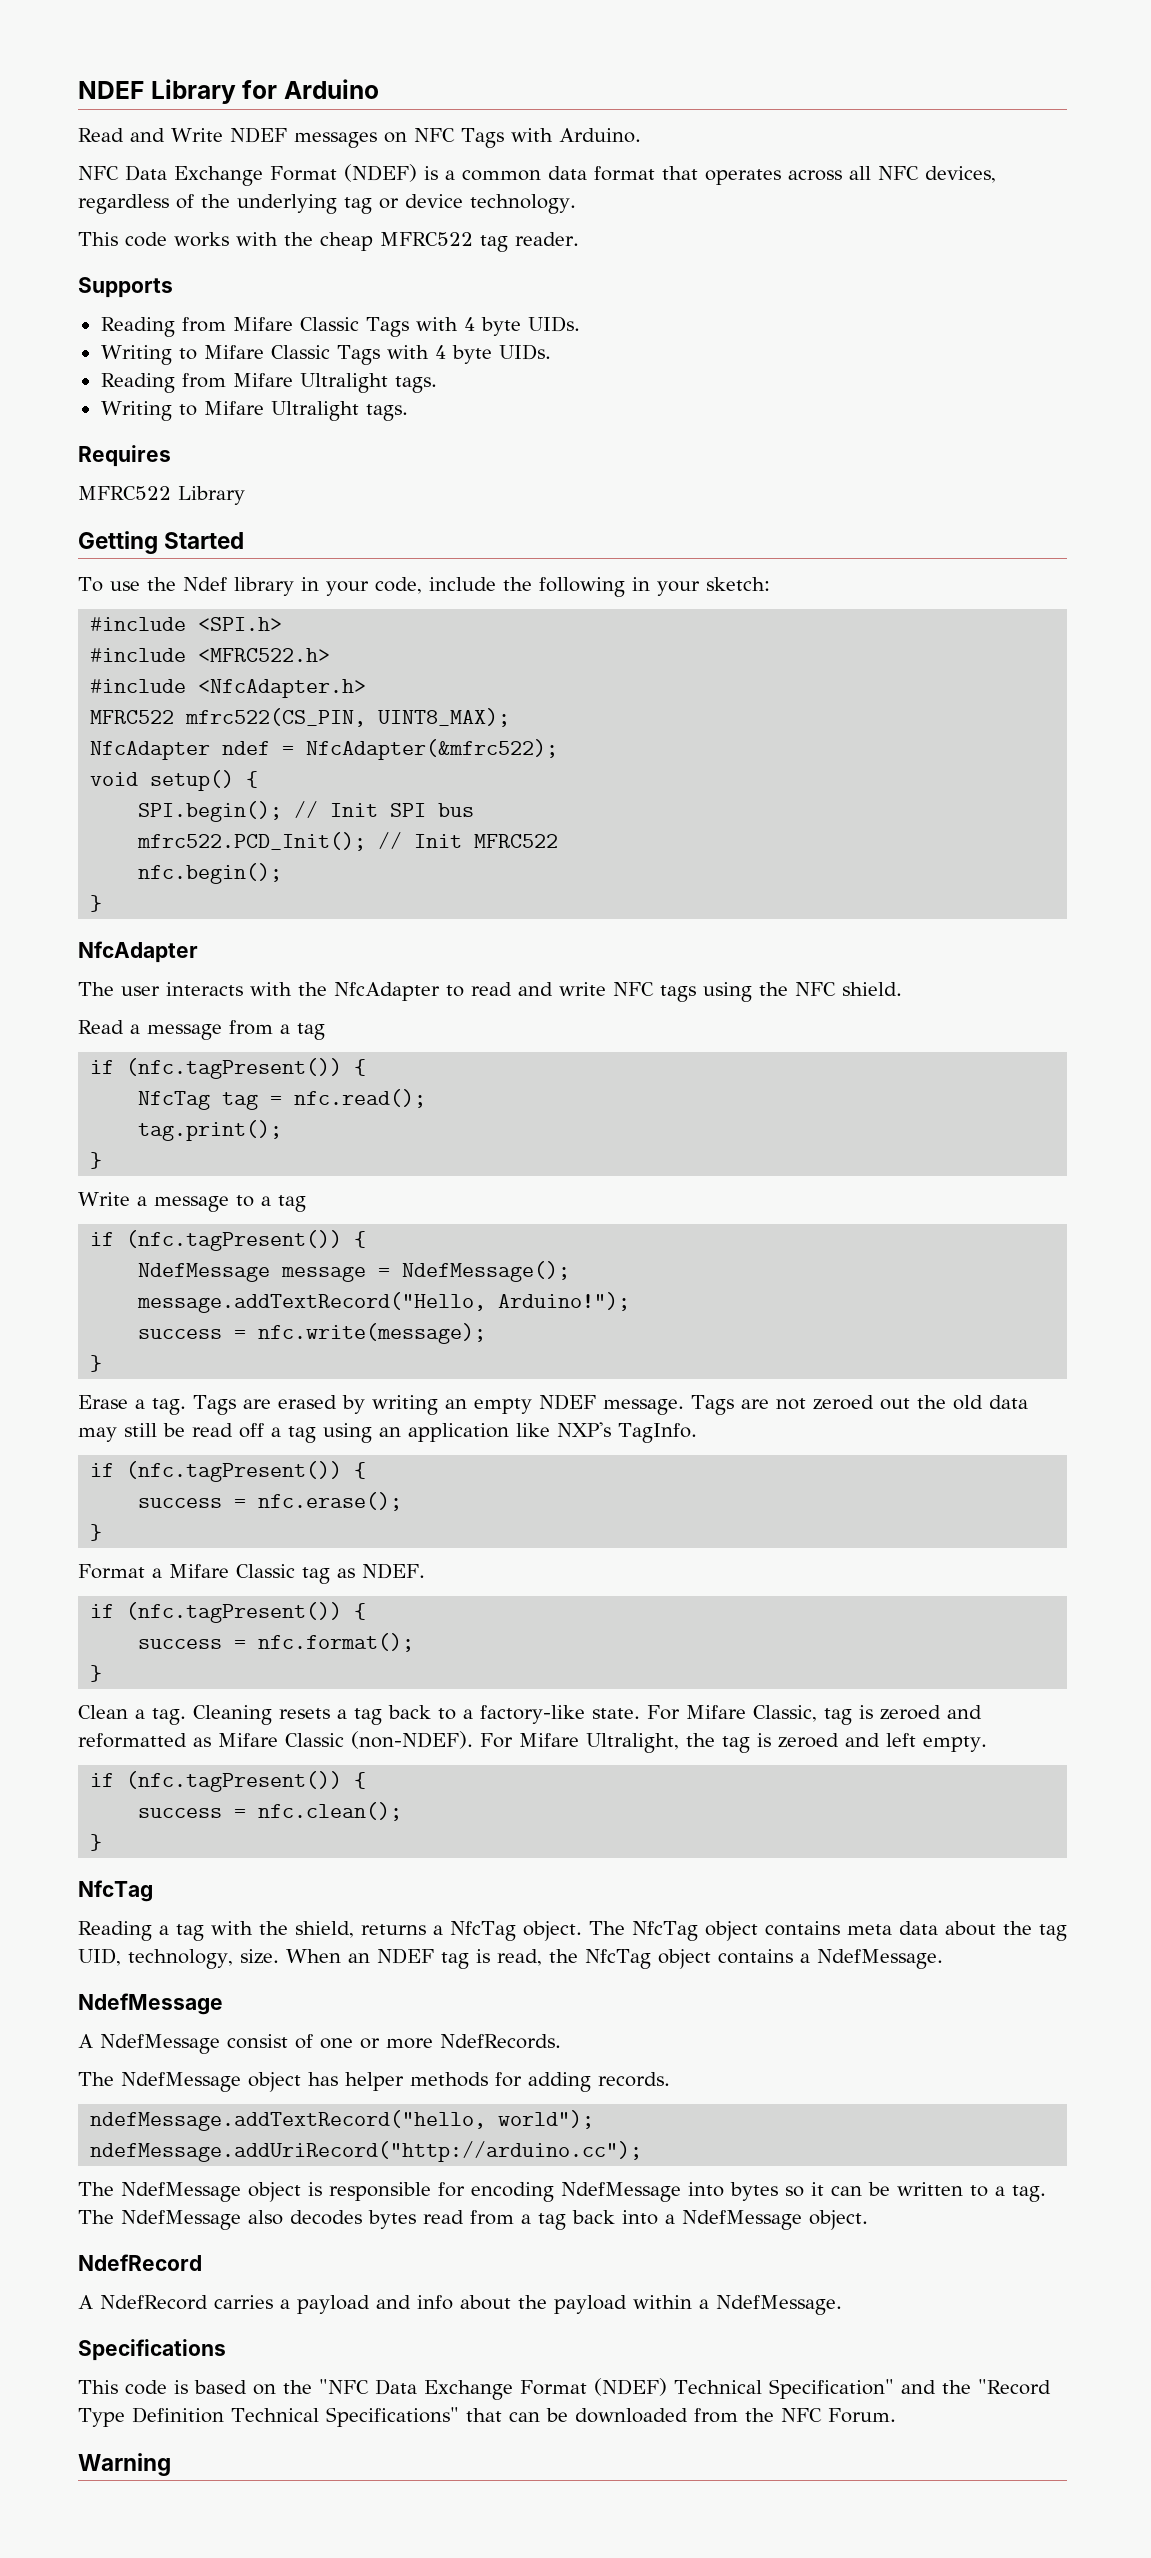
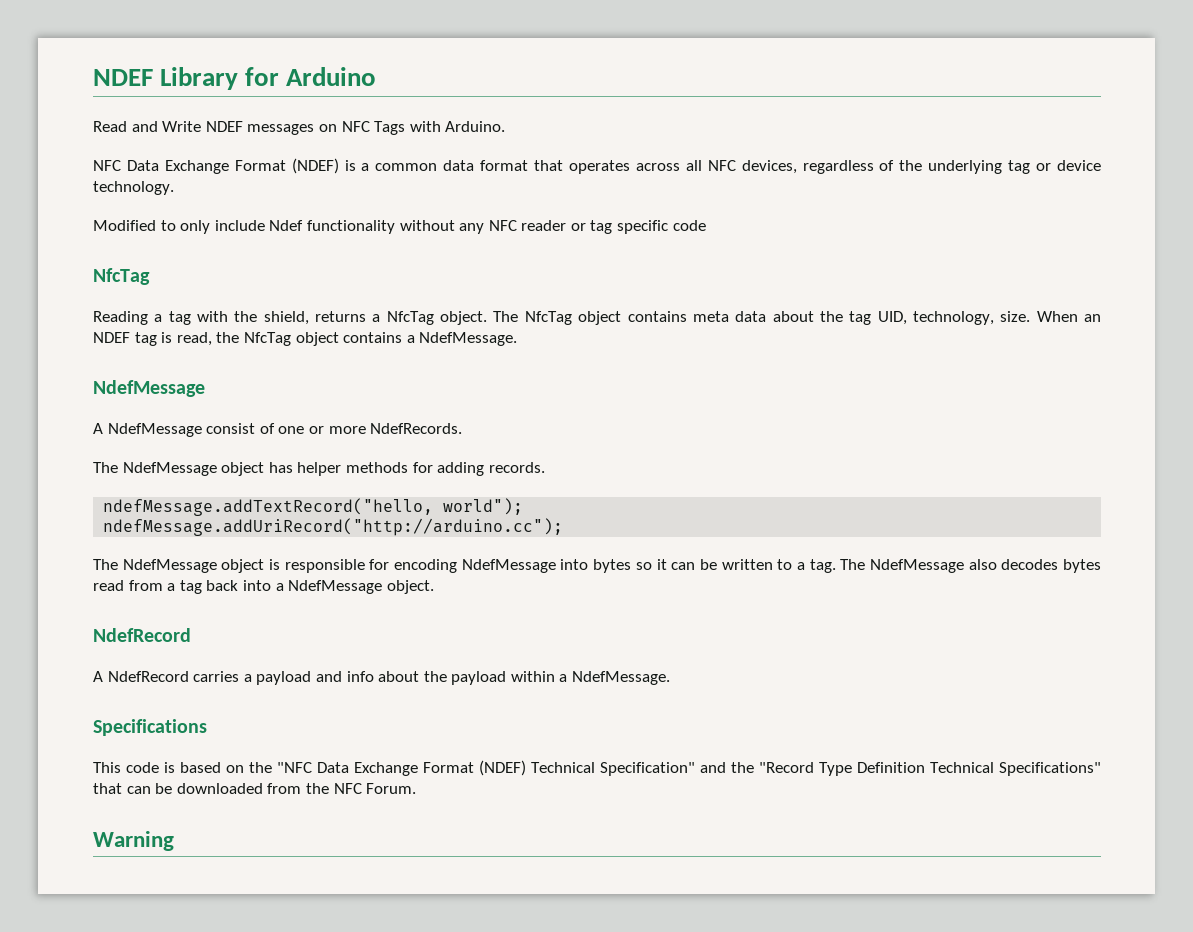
- This code works with the cheap MFRC522 tag reader.
- Supports
- Reading from Mifare Classic Tags with 4 byte UIDs.
- Writing to Mifare Classic Tags with 4 byte UIDs.
- Reading from Mifare Ultralight tags.
- Writing to Mifare Ultralight tags.
- Requires
- MFRC522 Library
- Getting Started
- To use the Ndef library in your code, include the following in your sketch:
- #include <SPI.h>
- #include <MFRC522.h>
- #include <NfcAdapter.h>
- MFRC522 mfrc522(CS_PIN, UINT8_MAX);
- NfcAdapter ndef = NfcAdapter(&mfrc522);
- void setup() {
- SPI.begin(); // Init SPI bus
- mfrc522.PCD_Init(); // Init MFRC522
- nfc.begin();
- }
- NfcAdapter
- The user interacts with the NfcAdapter to read and write NFC tags using the NFC shield.
- Read a message from a tag
- if (nfc.tagPresent()) {
- NfcTag tag = nfc.read();
- tag.print();
- }
- Write a message to a tag
- if (nfc.tagPresent()) {
- NdefMessage message = NdefMessage();
- message.addTextRecord("Hello, Arduino!");
- success = nfc.write(message);
- }
- Erase a tag. Tags are erased by writing an empty NDEF message. Tags are not zeroed out the old data may still be read off a tag using an application like NXP's TagInfo.
- if (nfc.tagPresent()) {
- success = nfc.erase();
- }
- Format a Mifare Classic tag as NDEF.
- if (nfc.tagPresent()) {
- success = nfc.format();
- }
- Clean a tag. Cleaning resets a tag back to a factory-like state. For Mifare Classic, tag is zeroed and reformatted as Mifare Classic (non-NDEF). For Mifare Ultralight, the tag is zeroed and left empty.
- if (nfc.tagPresent()) {
- success = nfc.clean();
- }
+ Modified to only include Ndef functionality without any NFC reader or tag specific code

